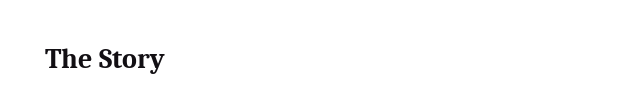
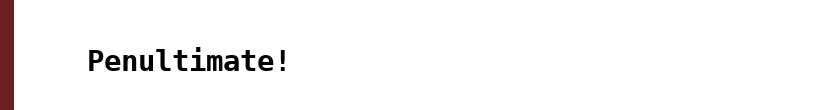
- The Story
+ Penultimate!

